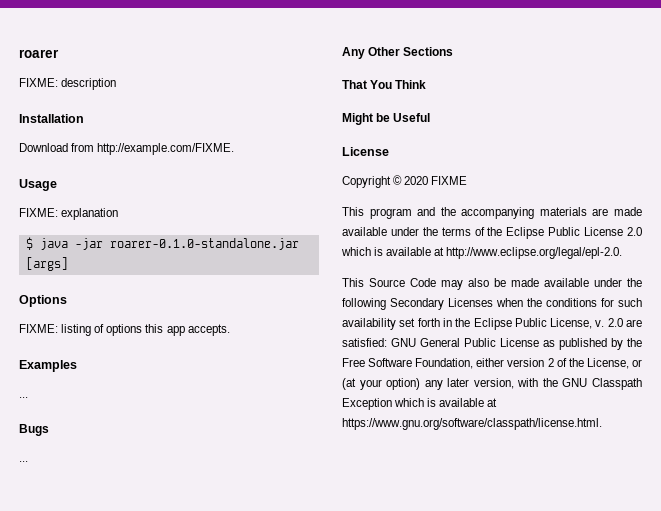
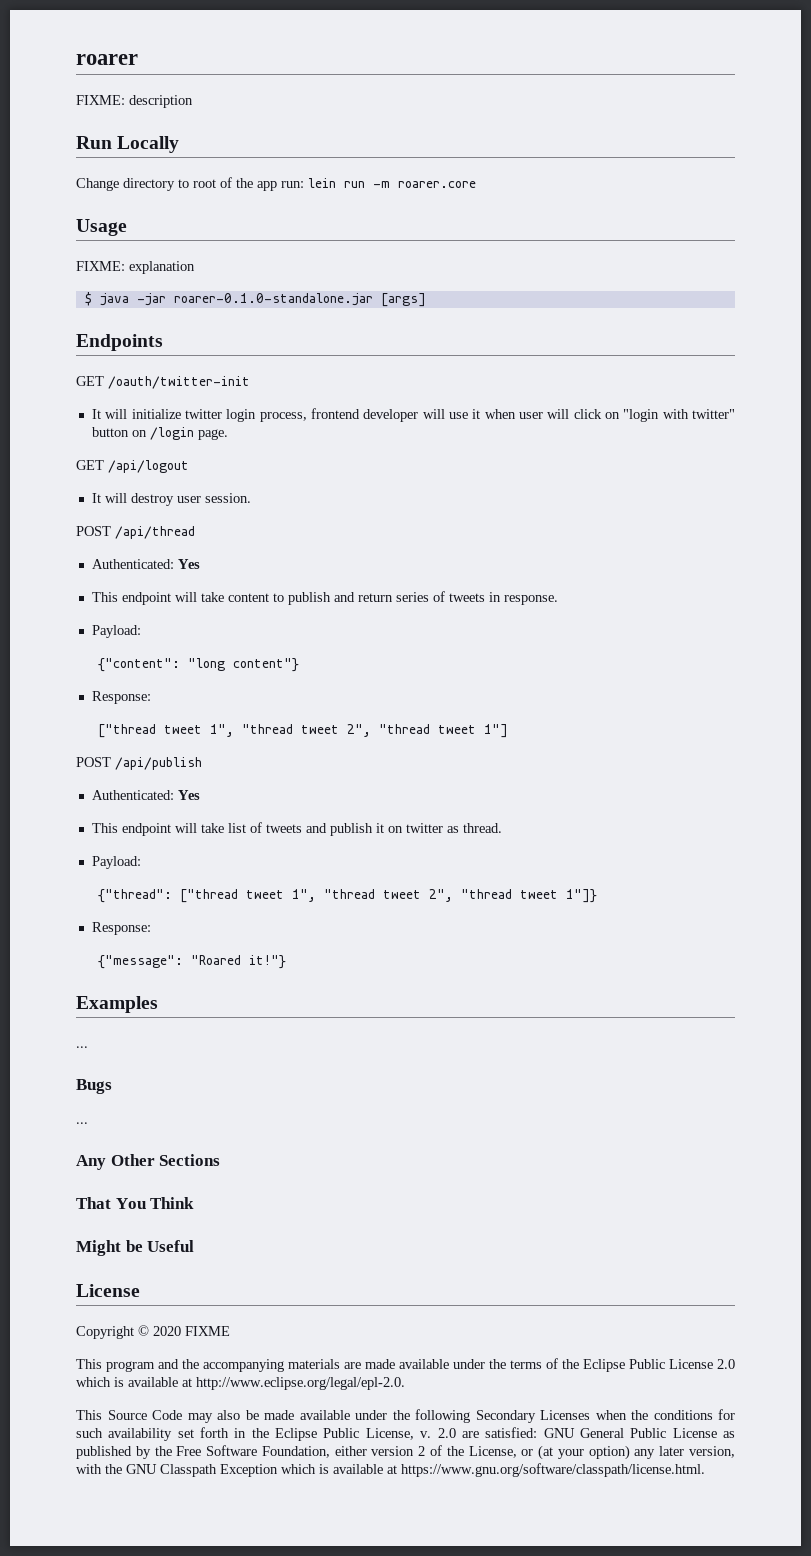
- Installation
- Download from http://example.com/FIXME.
+ Run Locally
+ Change directory to root of the app run: lein run -m roarer.core
- Options
- FIXME: listing of options this app accepts.
+ Endpoints
+ GET /oauth/twitter-init
+ It will initialize twitter login process, frontend developer will use it when user will click on "login with twitter" button on /login page.
+ GET /api/logout
+ It will destroy user session.
+ POST /api/thread
+ Authenticated: Yes
+ This endpoint will take content to publish and return series of tweets in response.
+ Payload:
+ {"content": "long content"}
+ Response:
+ ["thread tweet 1", "thread tweet 2", "thread tweet 1"]
+ POST /api/publish
+ Authenticated: Yes
+ This endpoint will take list of tweets and publish it on twitter as thread.
+ Payload:
+ {"thread": ["thread tweet 1", "thread tweet 2", "thread tweet 1"]}
+ Response:
+ {"message": "Roared it!"}

